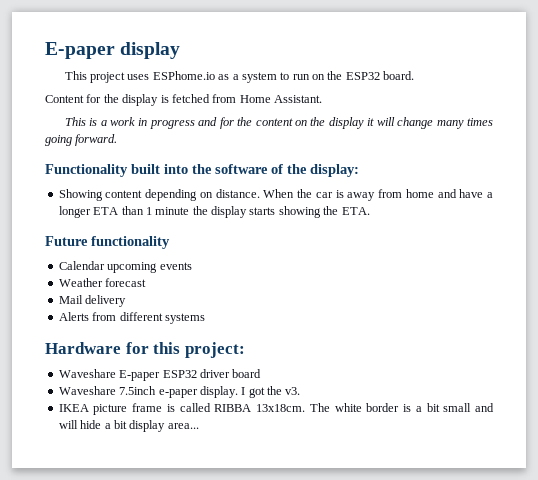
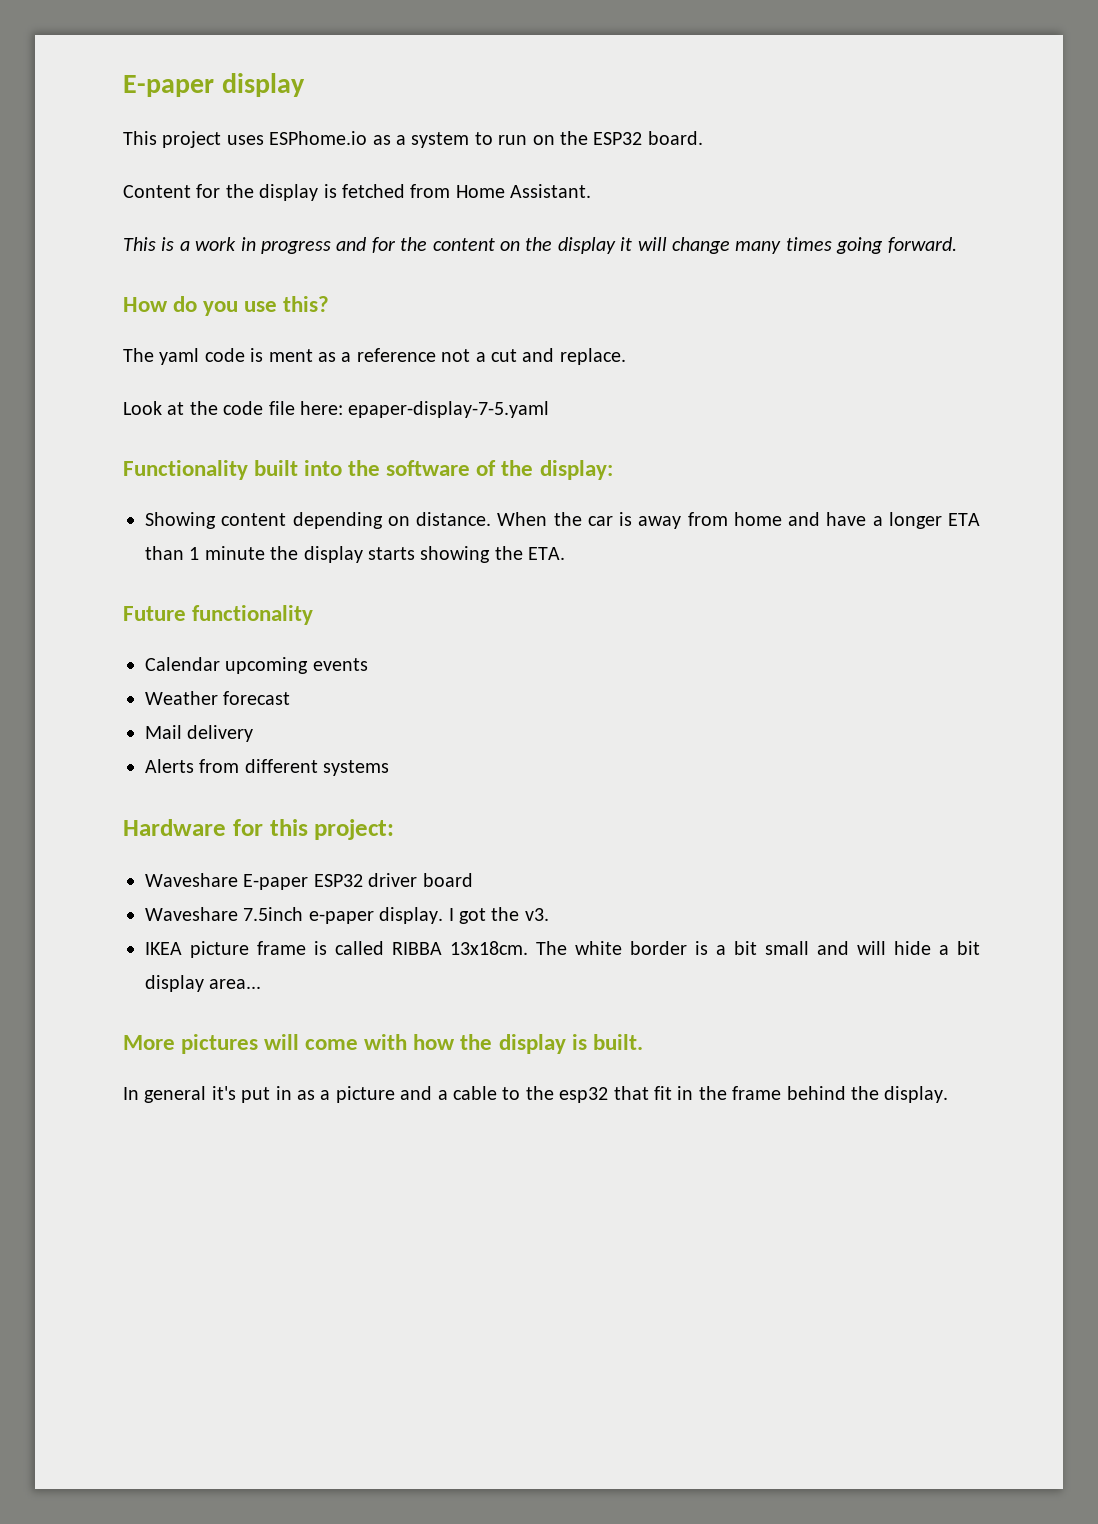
+ How do you use this?
+ The yaml code is ment as a reference not a cut and replace.
+ Look at the code file here: epaper-display-7-5.yaml
+ More pictures will come with how the display is built.
+ In general it's put in as a picture and a cable to the esp32 that fit in the frame behind the display.

